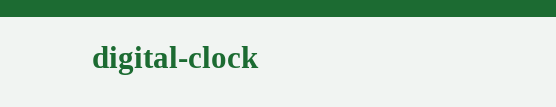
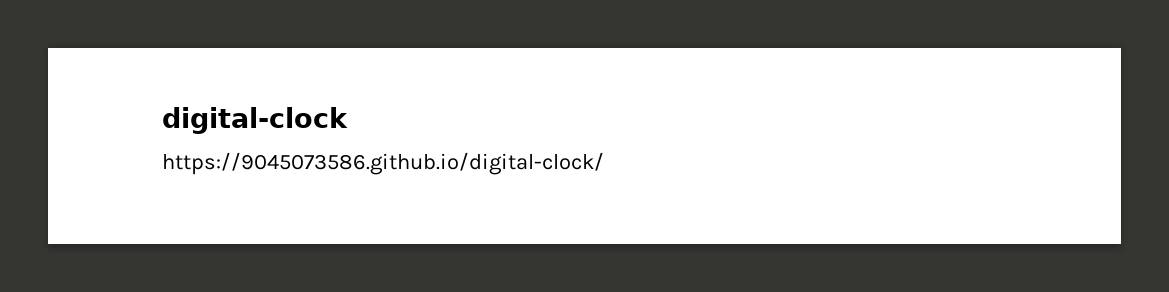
+ https://9045073586.github.io/digital-clock/

